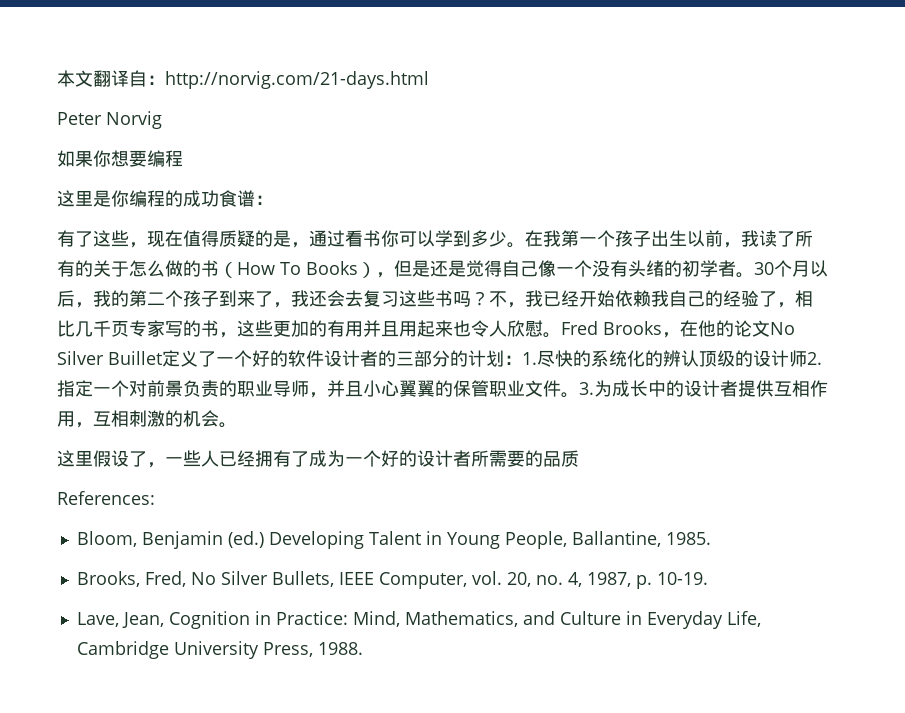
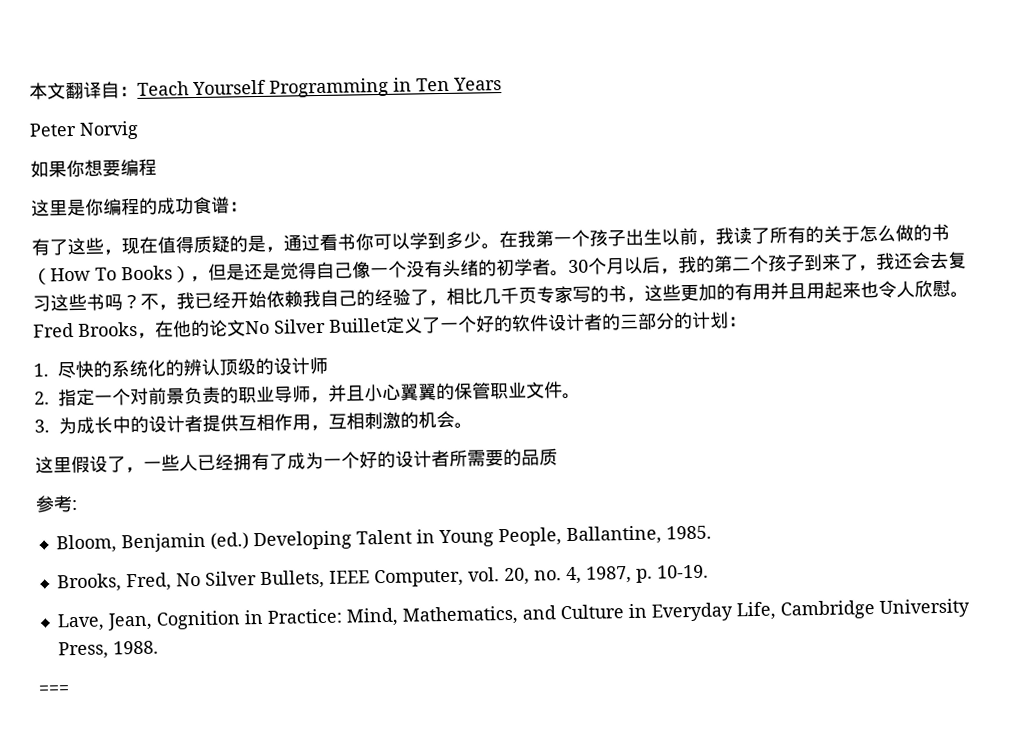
- 本文翻译自：http://norvig.com/21-days.html
+ 本文翻译自：Teach Yourself Programming in Ten Years
- Fred Brooks，在他的论文No Silver Buillet定义了一个好的软件设计者的三部分的计划：1.尽快的系统化的辨认顶级的设计师2.指定一个对前景负责的职业导师，并且小心翼翼的保管职业文件。3.为成长中的设计者提供互相作用，互相刺激的机会。
+ Fred Brooks，在他的论文No Silver Buillet定义了一个好的软件设计者的三部分的计划：
+ 1.尽快的系统化的辨认顶级的设计师
+ 2.指定一个对前景负责的职业导师，并且小心翼翼的保管职业文件。
+ 3.为成长中的设计者提供互相作用，互相刺激的机会。
- References:
+ 参考:
+ ===

